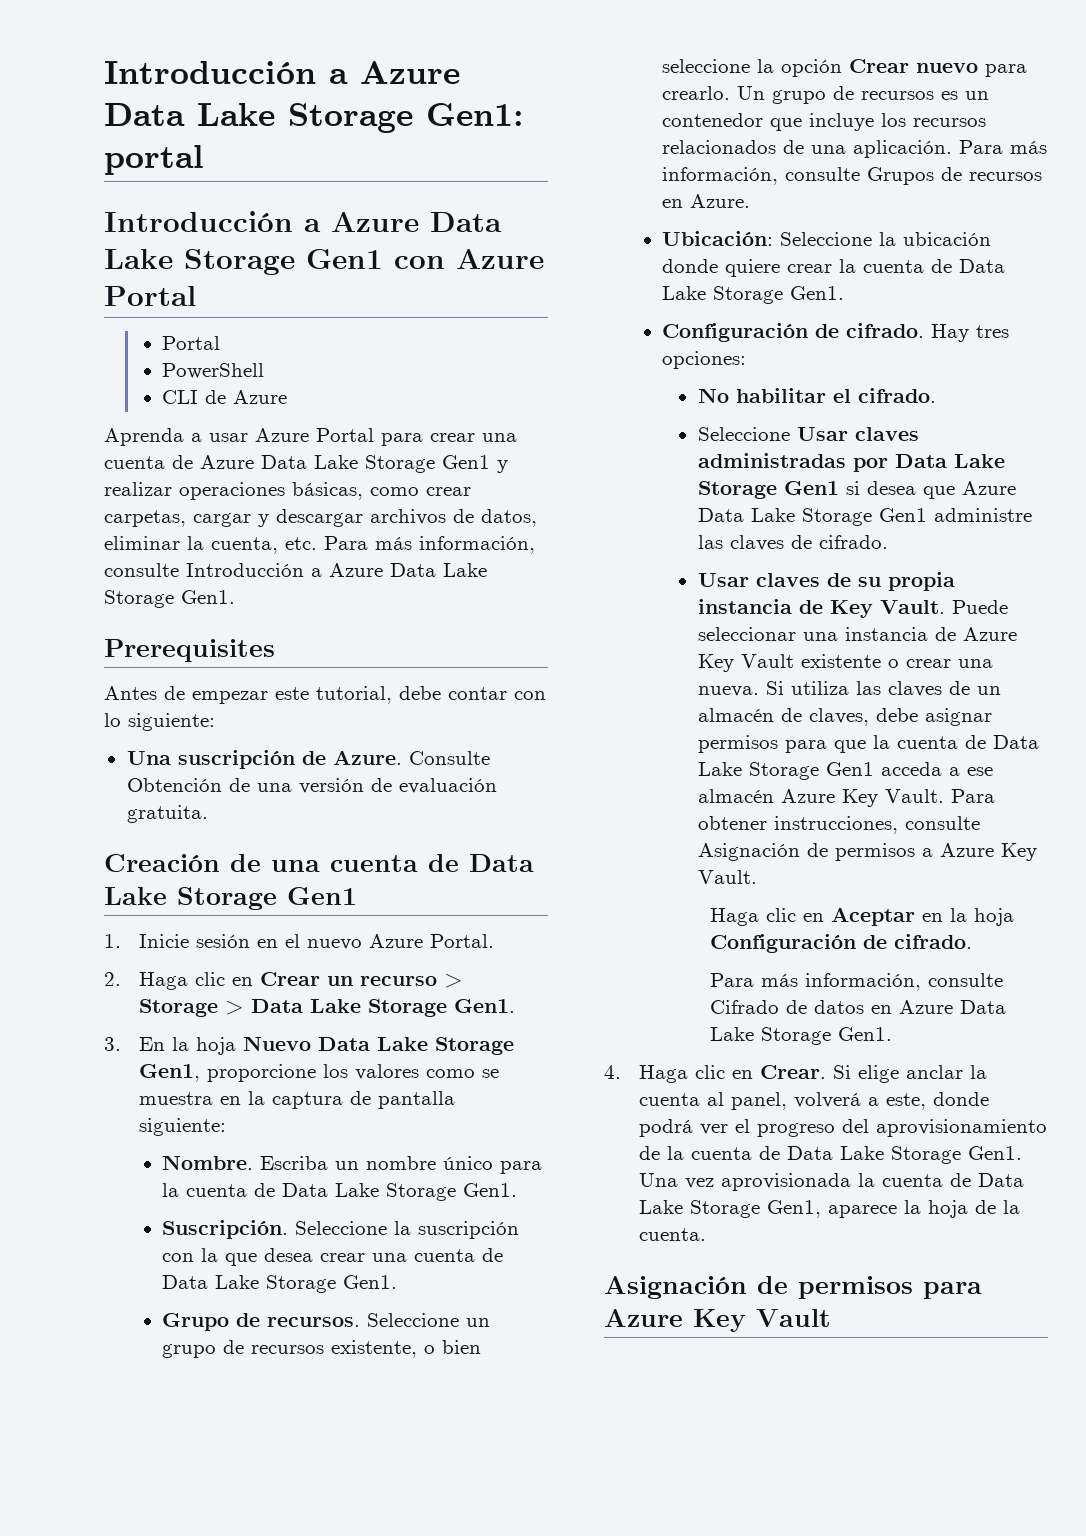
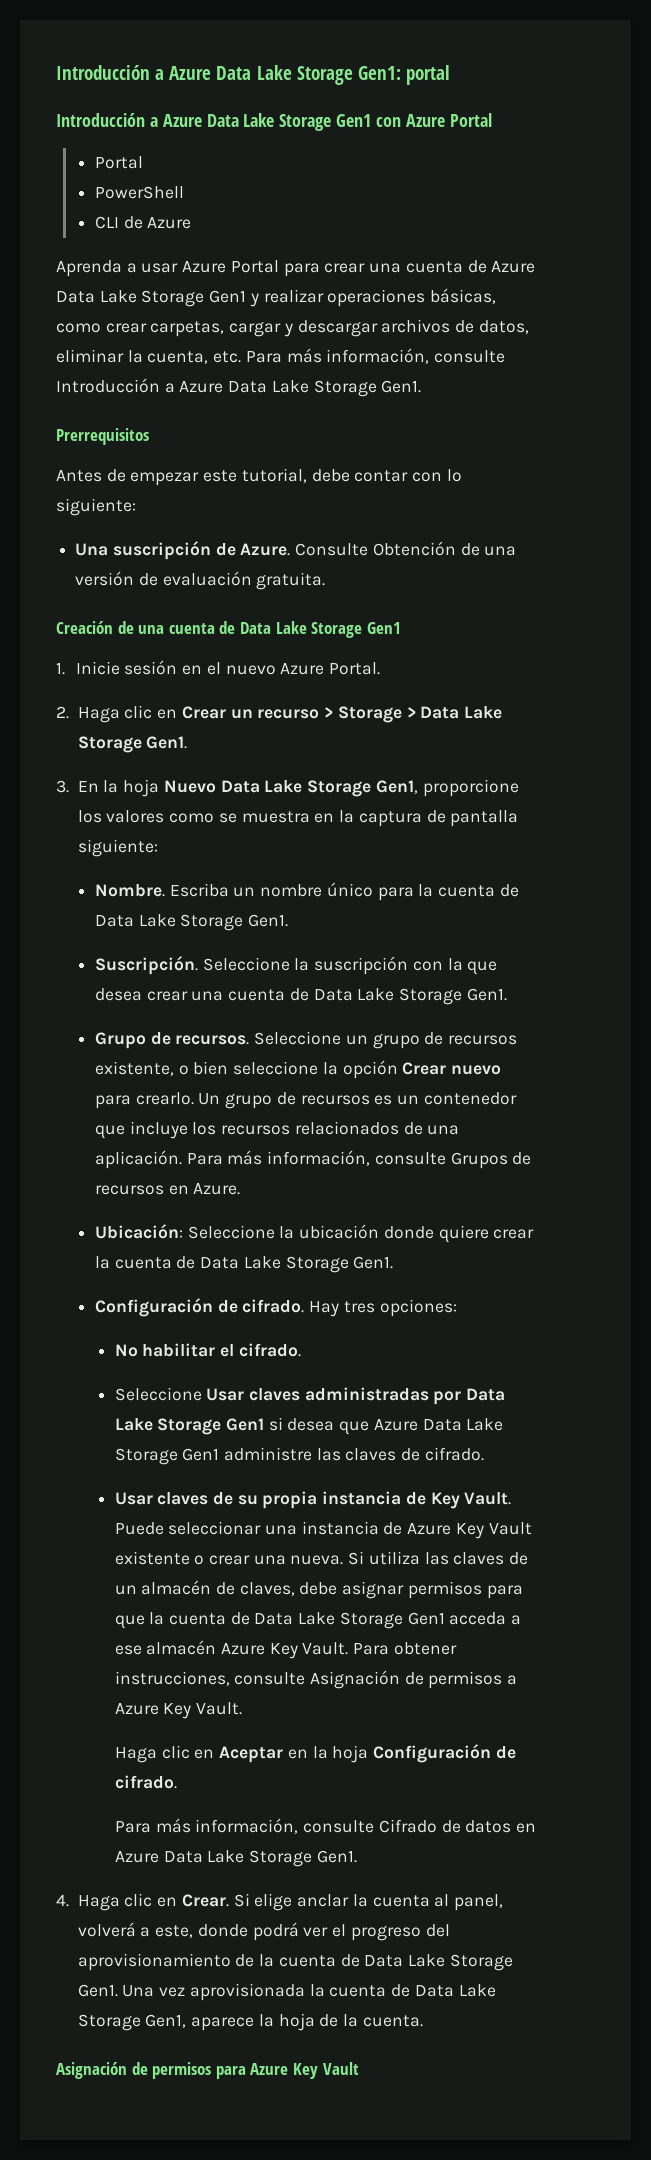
- Prerequisites
+ Prerrequisitos

